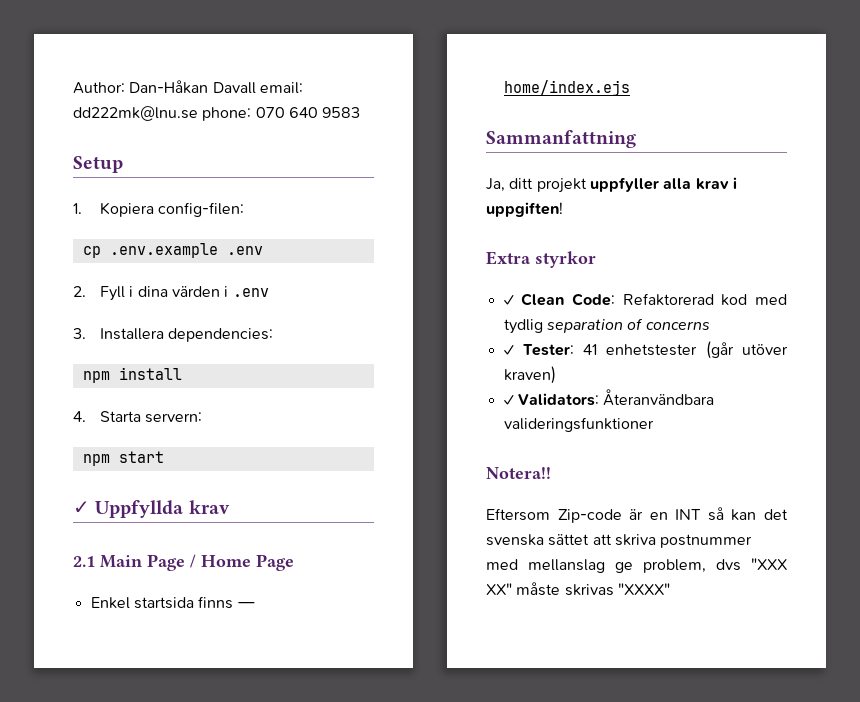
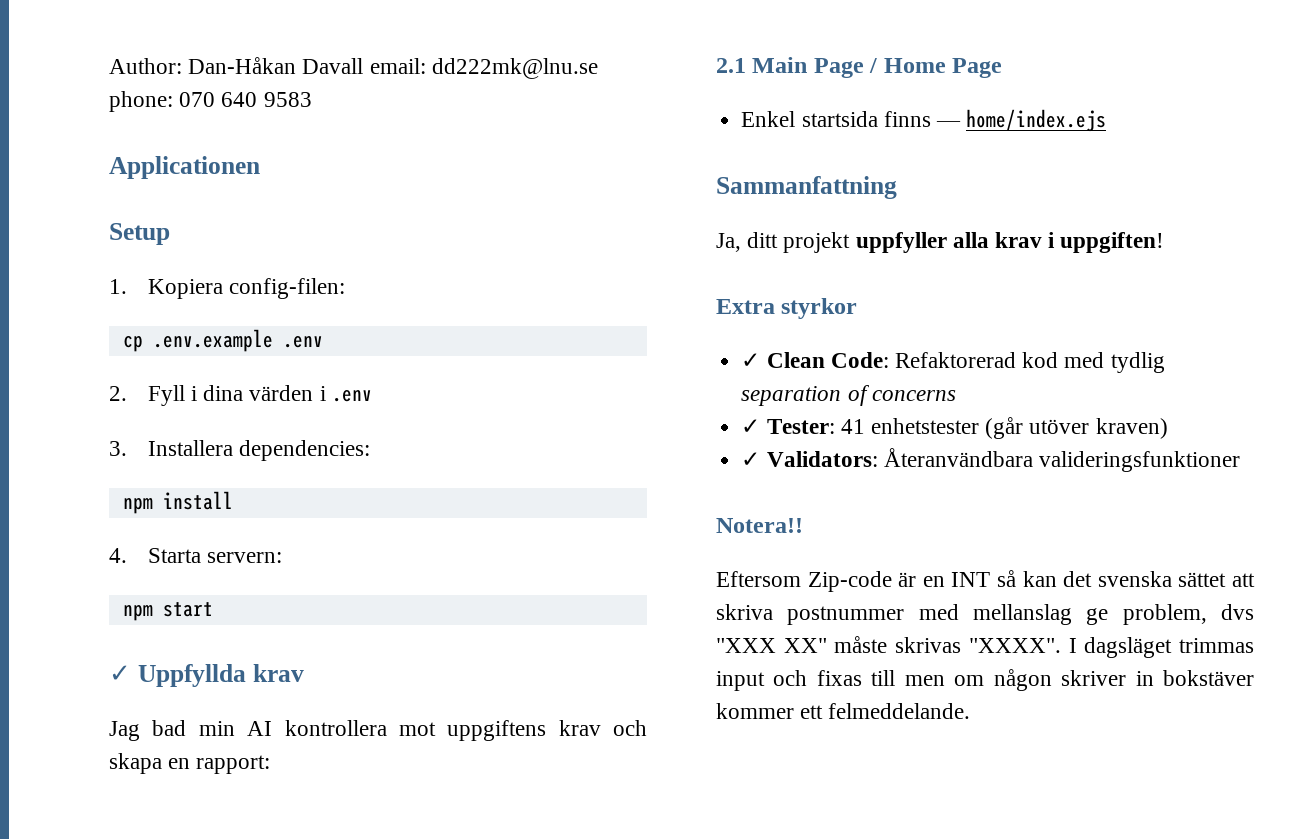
+ Applicationen
+ Jag bad min AI kontrollera mot uppgiftens krav och skapa en rapport:
- Eftersom Zip-code är en INT så kan det svenska sättet att skriva postnummer med mellanslag ge problem, dvs "XXX XX" måste skrivas "XXXX"
+ Eftersom Zip-code är en INT så kan det svenska sättet att skriva postnummer med mellanslag ge problem, dvs "XXX XX" måste skrivas "XXXX". I dagsläget trimmas input och fixas till men om någon skriver in bokstäver kommer ett felmeddelande.

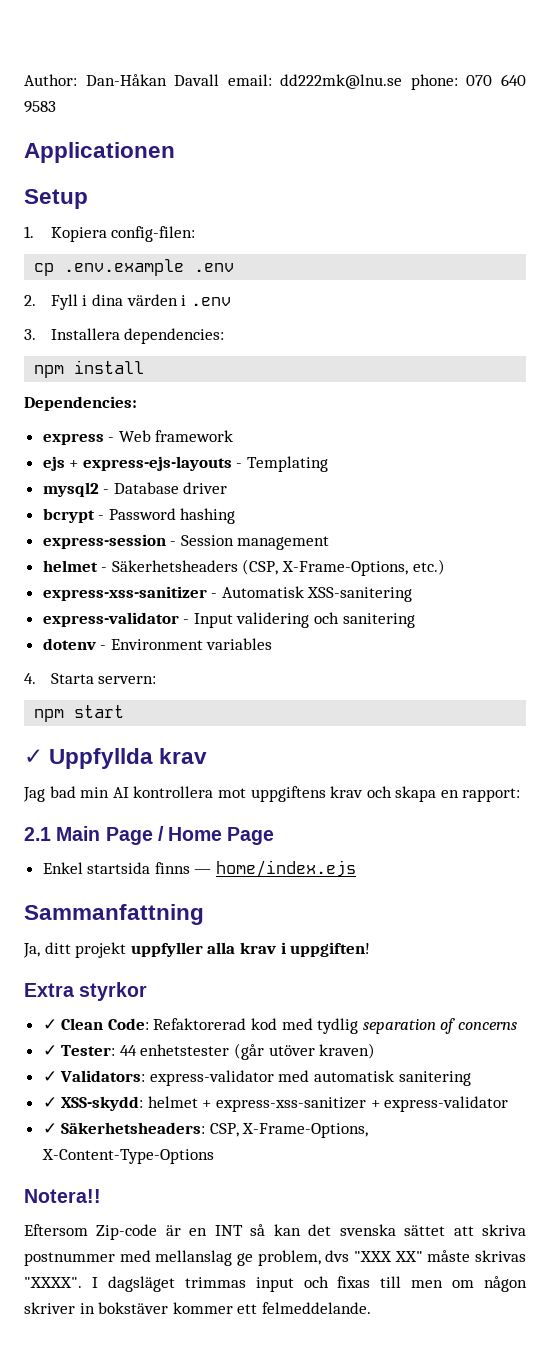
+ Dependencies:
+ express - Web framework
+ ejs + express-ejs-layouts - Templating
+ mysql2 - Database driver
+ bcrypt - Password hashing
+ express-session - Session management
+ helmet - Säkerhetsheaders (CSP, X-Frame-Options, etc.)
+ express-xss-sanitizer - Automatisk XSS-sanitering
+ express-validator - Input validering och sanitering
+ dotenv - Environment variables
- ✓ Tester: 41 enhetstester (går utöver kraven)
+ ✓ Tester: 44 enhetstester (går utöver kraven)
- ✓ Validators: Återanvändbara valideringsfunktioner
+ ✓ Validators: express-validator med automatisk sanitering
+ ✓ XSS-skydd: helmet + express-xss-sanitizer + express-validator
+ ✓ Säkerhetsheaders: CSP, X-Frame-Options, X-Content-Type-Options

